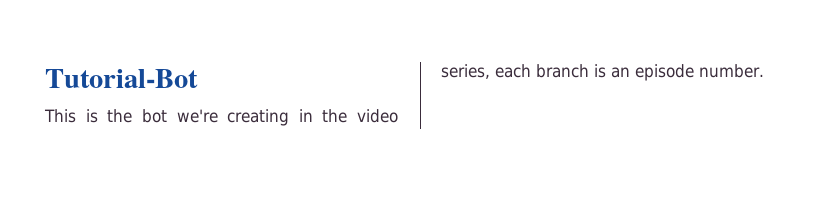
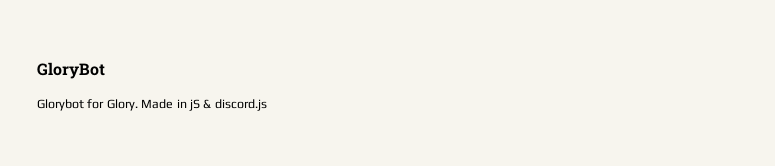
- Tutorial-Bot
- This is the bot we're creating in the video series, each branch is an episode number.
+ GloryBot
+ Glorybot for Glory. Made in jS & discord.js

